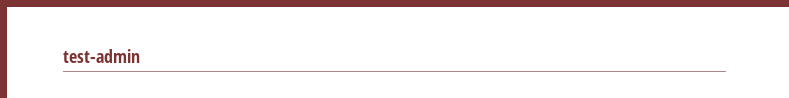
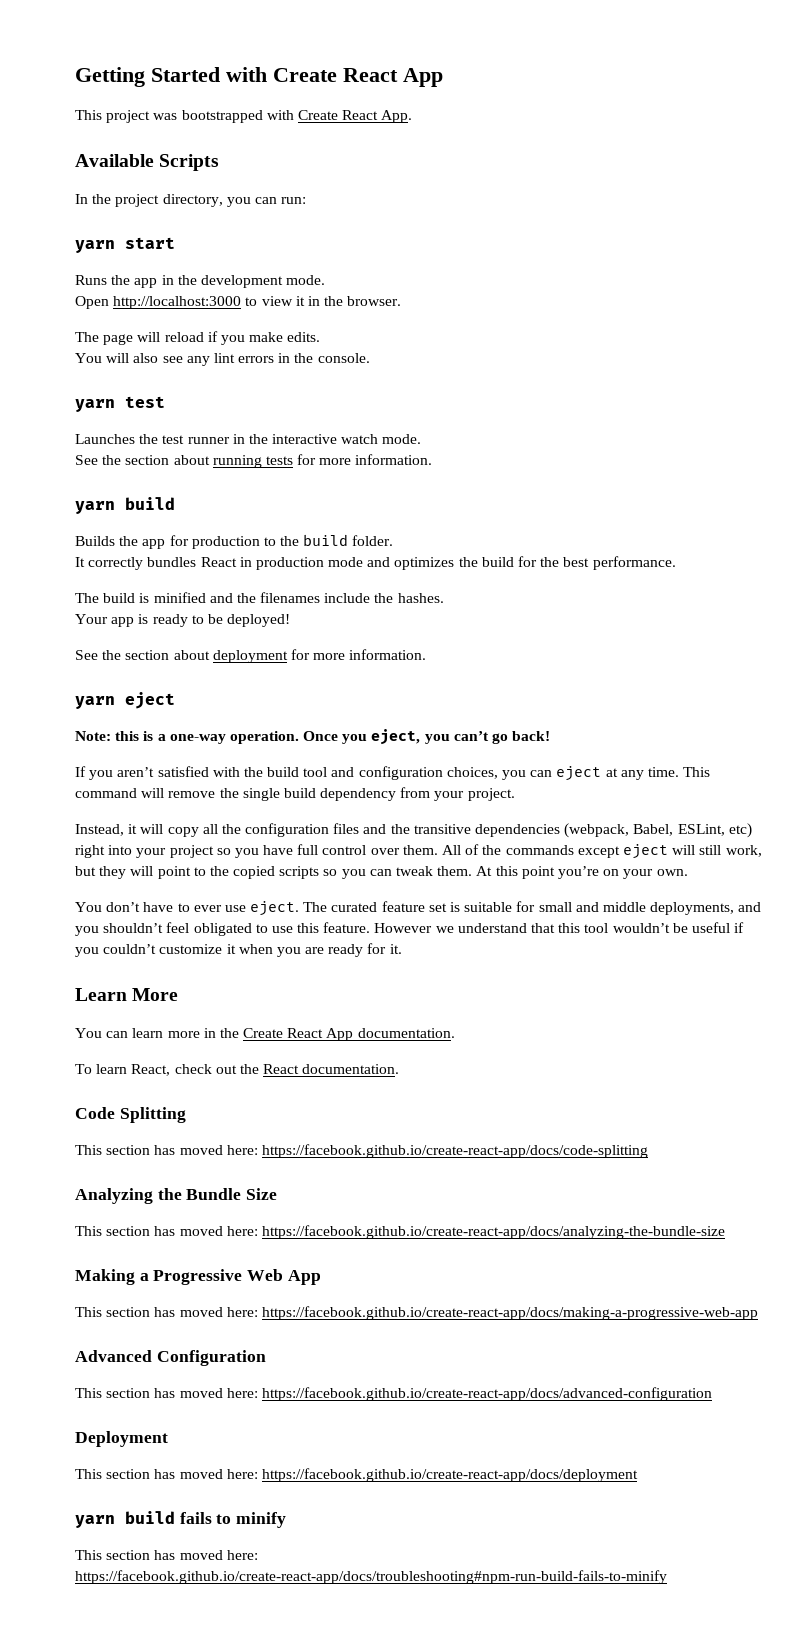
- test-admin
+ Getting Started with Create React App
+ This project was bootstrapped with Create React App.
+ Available Scripts
+ In the project directory, you can run:
+ yarn start
+ Runs the app in the development mode.
+ Open http://localhost:3000 to view it in the browser.
+ The page will reload if you make edits.
+ You will also see any lint errors in the console.
+ yarn test
+ Launches the test runner in the interactive watch mode.
+ See the section about running tests for more information.
+ yarn build
+ Builds the app for production to the build folder.
+ It correctly bundles React in production mode and optimizes the build for the best performance.
+ The build is minified and the filenames include the hashes.
+ Your app is ready to be deployed!
+ See the section about deployment for more information.
+ yarn eject
+ Note: this is a one-way operation. Once you eject, you can’t go back!
+ If you aren’t satisfied with the build tool and configuration choices, you can eject at any time. This command will remove the single build dependency from your project.
+ Instead, it will copy all the configuration files and the transitive dependencies (webpack, Babel, ESLint, etc) right into your project so you have full control over them. All of the commands except eject will still work, but they will point to the copied scripts so you can tweak them. At this point you’re on your own.
+ You don’t have to ever use eject. The curated feature set is suitable for small and middle deployments, and you shouldn’t feel obligated to use this feature. However we understand that this tool wouldn’t be useful if you couldn’t customize it when you are ready for it.
+ Learn More
+ You can learn more in the Create React App documentation.
+ To learn React, check out the React documentation.
+ Code Splitting
+ This section has moved here: https://facebook.github.io/create-react-app/docs/code-splitting
+ Analyzing the Bundle Size
+ This section has moved here: https://facebook.github.io/create-react-app/docs/analyzing-the-bundle-size
+ Making a Progressive Web App
+ This section has moved here: https://facebook.github.io/create-react-app/docs/making-a-progressive-web-app
+ Advanced Configuration
+ This section has moved here: https://facebook.github.io/create-react-app/docs/advanced-configuration
+ Deployment
+ This section has moved here: https://facebook.github.io/create-react-app/docs/deployment
+ yarn build fails to minify
+ This section has moved here: https://facebook.github.io/create-react-app/docs/troubleshooting#npm-run-build-fails-to-minify

